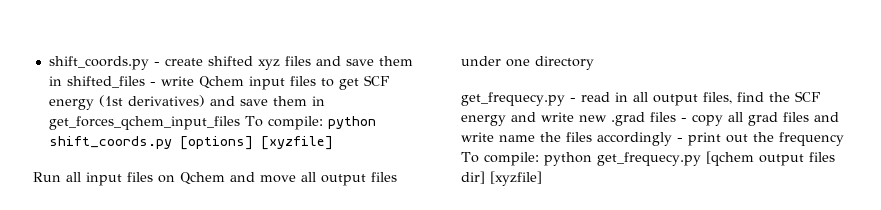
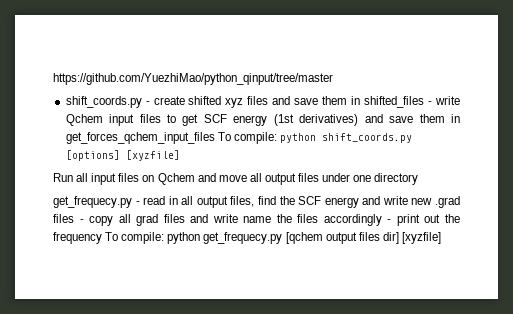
+ https://github.com/YuezhiMao/python_qinput/tree/master

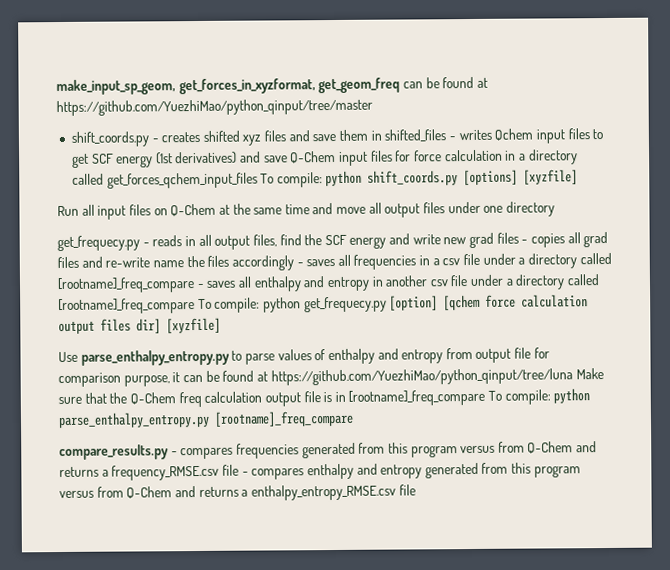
- https://github.com/YuezhiMao/python_qinput/tree/master
+ make_input_sp_geom, get_forces_in_xyzformat, get_geom_freq can be found at https://github.com/YuezhiMao/python_qinput/tree/master
- shift_coords.py - create shifted xyz files and save them in shifted_files - write Qchem input files to get SCF energy (1st derivatives) and save them in get_forces_qchem_input_files To compile: python shift_coords.py [options] [xyzfile]
+ shift_coords.py - creates shifted xyz files and save them in shifted_files - writes Qchem input files to get SCF energy (1st derivatives) and save Q-Chem input files for force calculation in a directory called get_forces_qchem_input_files To compile: python shift_coords.py [options] [xyzfile]
- Run all input files on Qchem and move all output files under one directory
+ Run all input files on Q-Chem at the same time and move all output files under one directory
- get_frequecy.py - read in all output files, find the SCF energy and write new .grad files - copy all grad files and write name the files accordingly - print out the frequency To compile: python get_frequecy.py [qchem output files dir] [xyzfile]
+ get_frequecy.py - reads in all output files, find the SCF energy and write new grad files - copies all grad files and re-write name the files accordingly - saves all frequencies in a csv file under a directory called [rootname]_freq_compare - saves all enthalpy and entropy in another csv file under a directory called [rootname]_freq_compare To compile: python get_frequecy.py [option] [qchem force calculation output files dir] [xyzfile]
+ Use parse_enthalpy_entropy.py to parse values of enthalpy and entropy from output file for comparison purpose, it can be found at https://github.com/YuezhiMao/python_qinput/tree/luna Make sure that the Q-Chem freq calculation output file is in [rootname]_freq_compare To compile: python parse_enthalpy_entropy.py [rootname]_freq_compare
+ compare_results.py - compares frequencies generated from this program versus from Q-Chem and returns a frequency_RMSE.csv file - compares enthalpy and entropy generated from this program versus from Q-Chem and returns a enthalpy_entropy_RMSE.csv file

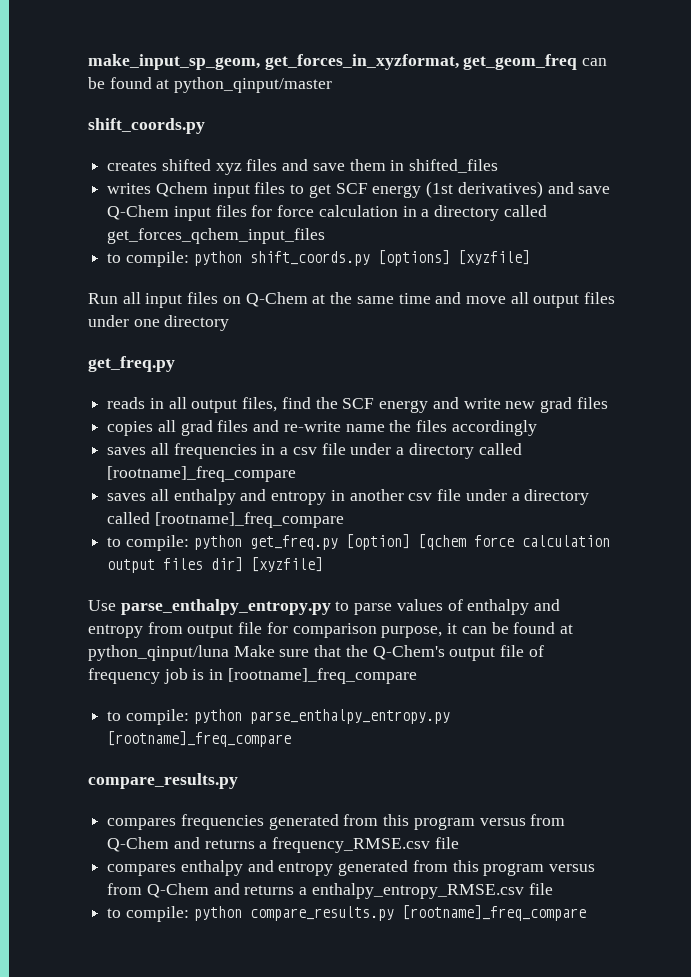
- make_input_sp_geom, get_forces_in_xyzformat, get_geom_freq can be found at https://github.com/YuezhiMao/python_qinput/tree/master
- shift_coords.py - creates shifted xyz files and save them in shifted_files - writes Qchem input files to get SCF energy (1st derivatives) and save Q-Chem input files for force calculation in a directory called get_forces_qchem_input_files To compile: python shift_coords.py [options] [xyzfile]
+ make_input_sp_geom, get_forces_in_xyzformat, get_geom_freq can be found at python_qinput/master
+ shift_coords.py
+ creates shifted xyz files and save them in shifted_files
+ writes Qchem input files to get SCF energy (1st derivatives) and save Q-Chem input files for force calculation in a directory called get_forces_qchem_input_files
+ to compile: python shift_coords.py [options] [xyzfile]
  Run all input files on Q-Chem at the same time and move all output files under one directory
- get_frequecy.py - reads in all output files, find the SCF energy and write new grad files - copies all grad files and re-write name the files accordingly - saves all frequencies in a csv file under a directory called [rootname]_freq_compare - saves all enthalpy and entropy in another csv file under a directory called [rootname]_freq_compare To compile: python get_frequecy.py [option] [qchem force calculation output files dir] [xyzfile]
+ get_freq.py
+ reads in all output files, find the SCF energy and write new grad files
+ copies all grad files and re-write name the files accordingly
+ saves all frequencies in a csv file under a directory called [rootname]_freq_compare
+ saves all enthalpy and entropy in another csv file under a directory called [rootname]_freq_compare
+ to compile: python get_freq.py [option] [qchem force calculation output files dir] [xyzfile]
- Use parse_enthalpy_entropy.py to parse values of enthalpy and entropy from output file for comparison purpose, it can be found at https://github.com/YuezhiMao/python_qinput/tree/luna Make sure that the Q-Chem freq calculation output file is in [rootname]_freq_compare To compile: python parse_enthalpy_entropy.py [rootname]_freq_compare
- compare_results.py - compares frequencies generated from this program versus from Q-Chem and returns a frequency_RMSE.csv file - compares enthalpy and entropy generated from this program versus from Q-Chem and returns a enthalpy_entropy_RMSE.csv file
+ Use parse_enthalpy_entropy.py to parse values of enthalpy and entropy from output file for comparison purpose, it can be found at python_qinput/luna Make sure that the Q-Chem's output file of frequency job is in [rootname]_freq_compare
+ to compile: python parse_enthalpy_entropy.py [rootname]_freq_compare
+ compare_results.py
+ compares frequencies generated from this program versus from Q-Chem and returns a frequency_RMSE.csv file
+ compares enthalpy and entropy generated from this program versus from Q-Chem and returns a enthalpy_entropy_RMSE.csv file
+ to compile: python compare_results.py [rootname]_freq_compare

